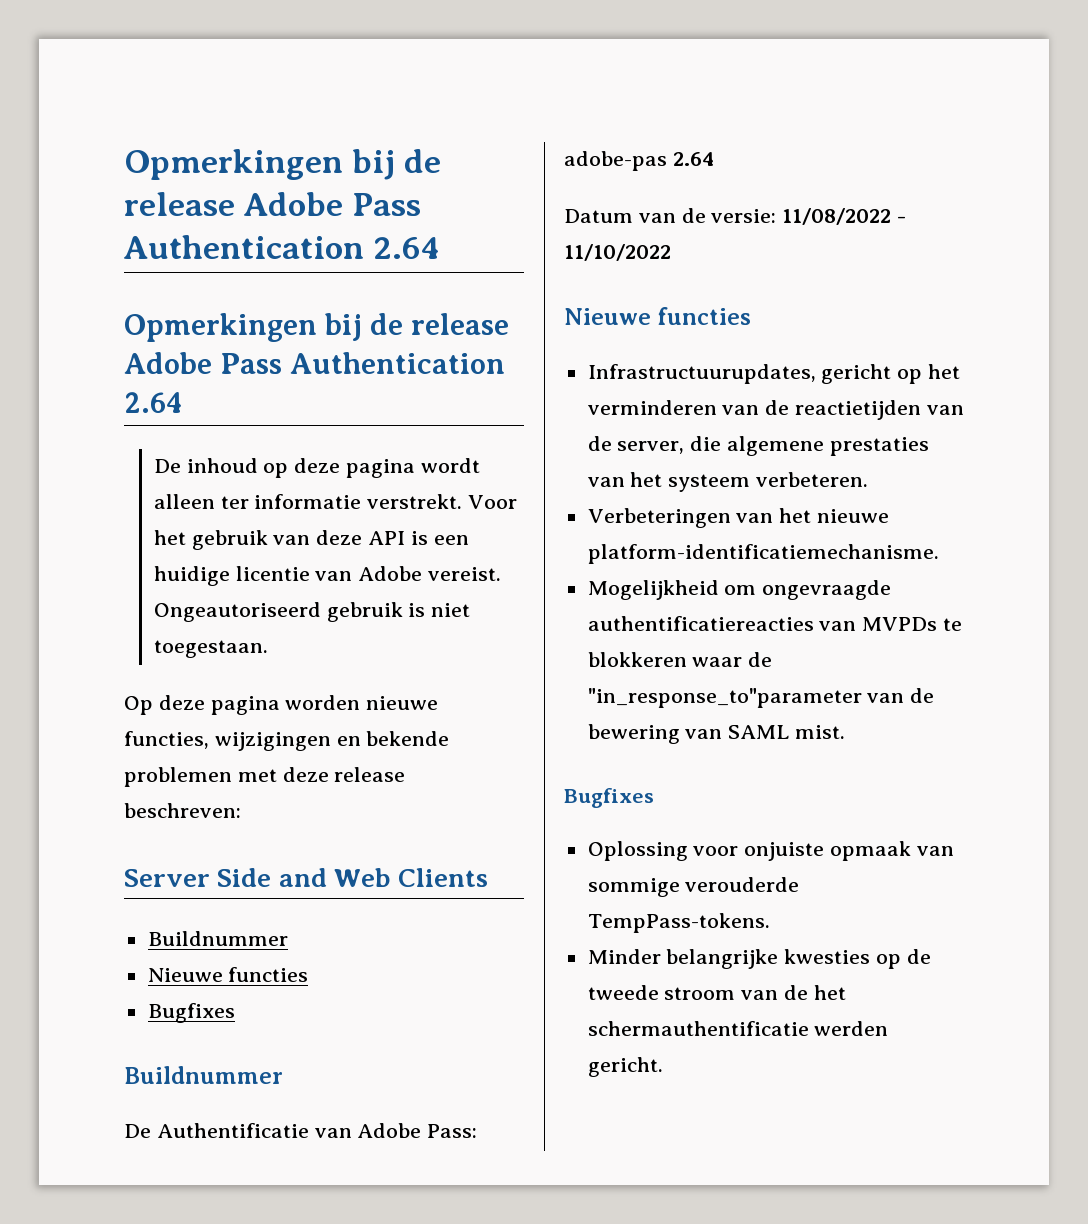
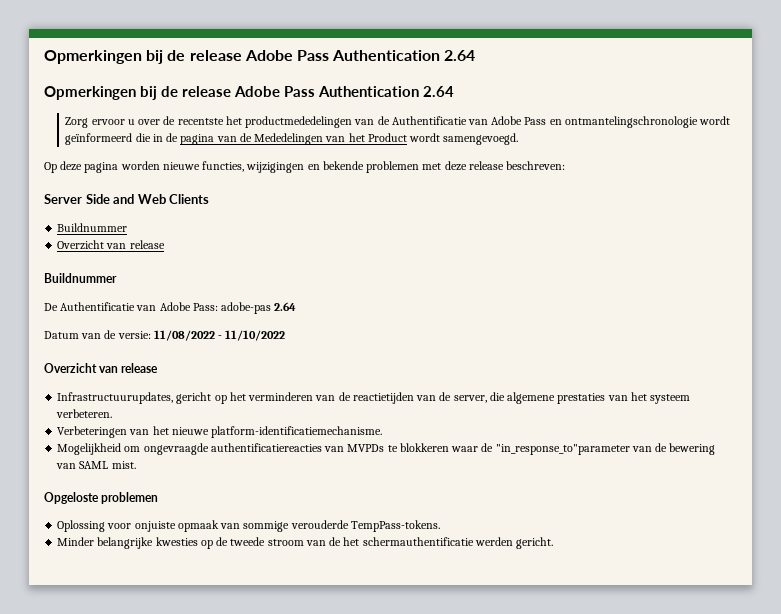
- De inhoud op deze pagina wordt alleen ter informatie verstrekt. Voor het gebruik van deze API is een huidige licentie van Adobe vereist. Ongeautoriseerd gebruik is niet toegestaan.
+ Zorg ervoor u over de recentste het productmededelingen van de Authentificatie van Adobe Pass en ontmantelingschronologie wordt geïnformeerd die in de pagina van de Mededelingen van het Product wordt samengevoegd.
  Server Side and Web Clients
  Buildnummer
- Nieuwe functies
- Bugfixes
+ Overzicht van release
  Datum van de versie: 11/08/2022 - 11/10/2022
- Nieuwe functies
+ Overzicht van release
  Mogelijkheid om ongevraagde authentificatiereacties van MVPDs te blokkeren waar de "in_response_to"parameter van de bewering van SAML mist.
- Bugfixes
+ Opgeloste problemen

